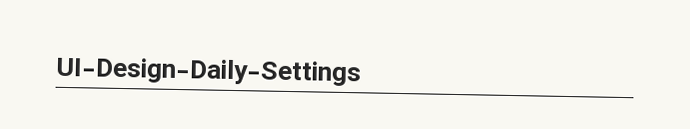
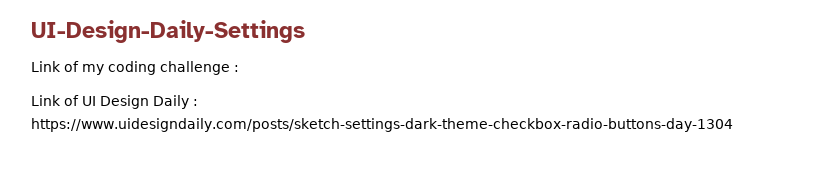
+ Link of my coding challenge :
+ Link of UI Design Daily : https://www.uidesigndaily.com/posts/sketch-settings-dark-theme-checkbox-radio-buttons-day-1304

